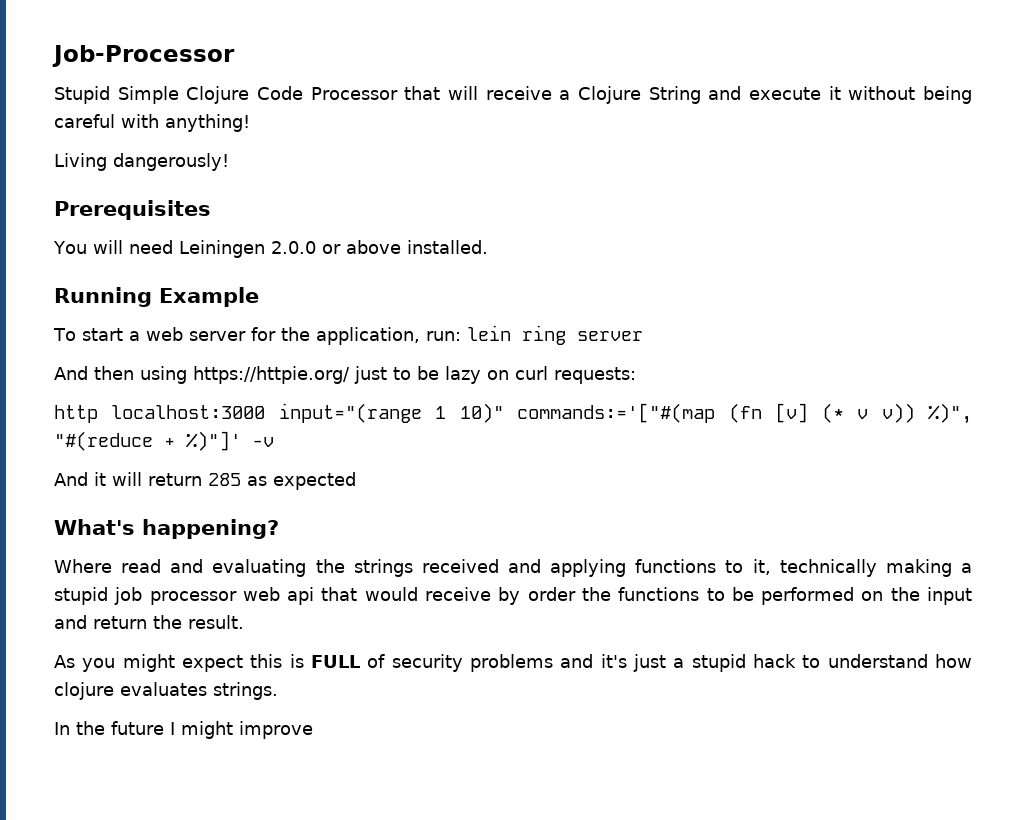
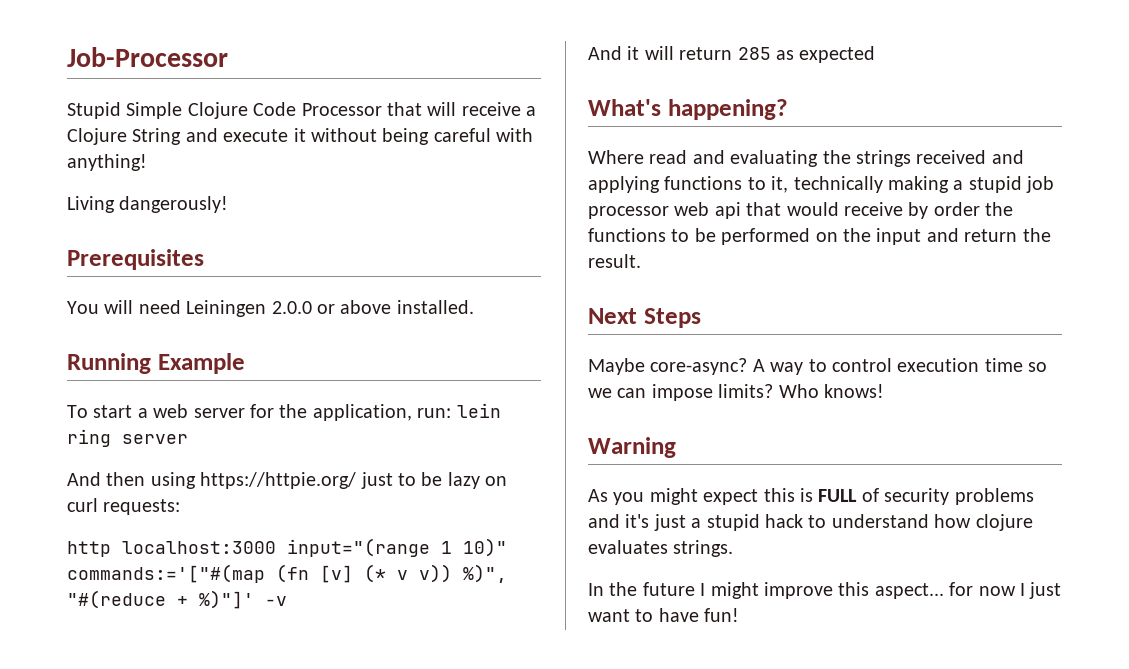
+ Next Steps
+ Maybe core-async? A way to control execution time so we can impose limits? Who knows!
+ Warning
- In the future I might improve
+ In the future I might improve this aspect... for now I just want to have fun!

